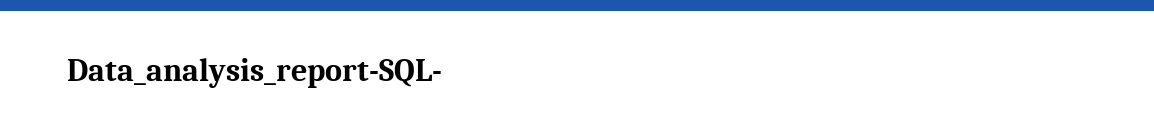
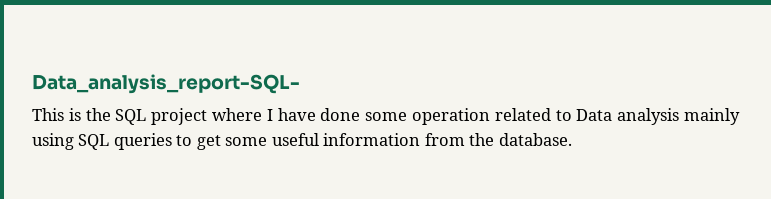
+ This is the SQL project where I have done some operation related to Data analysis mainly using SQL queries to get some useful information from the database.

